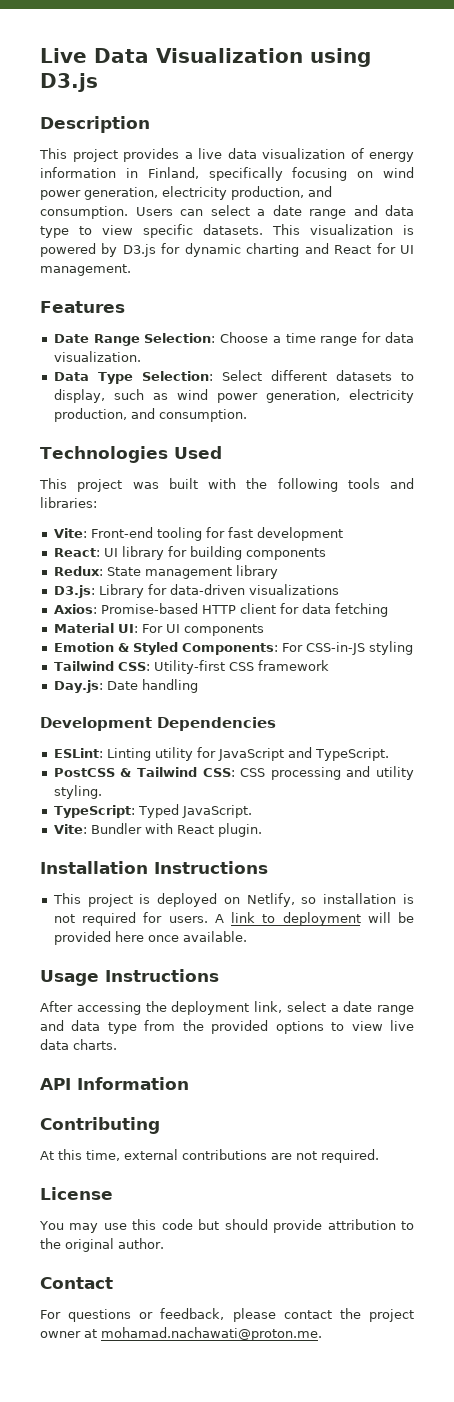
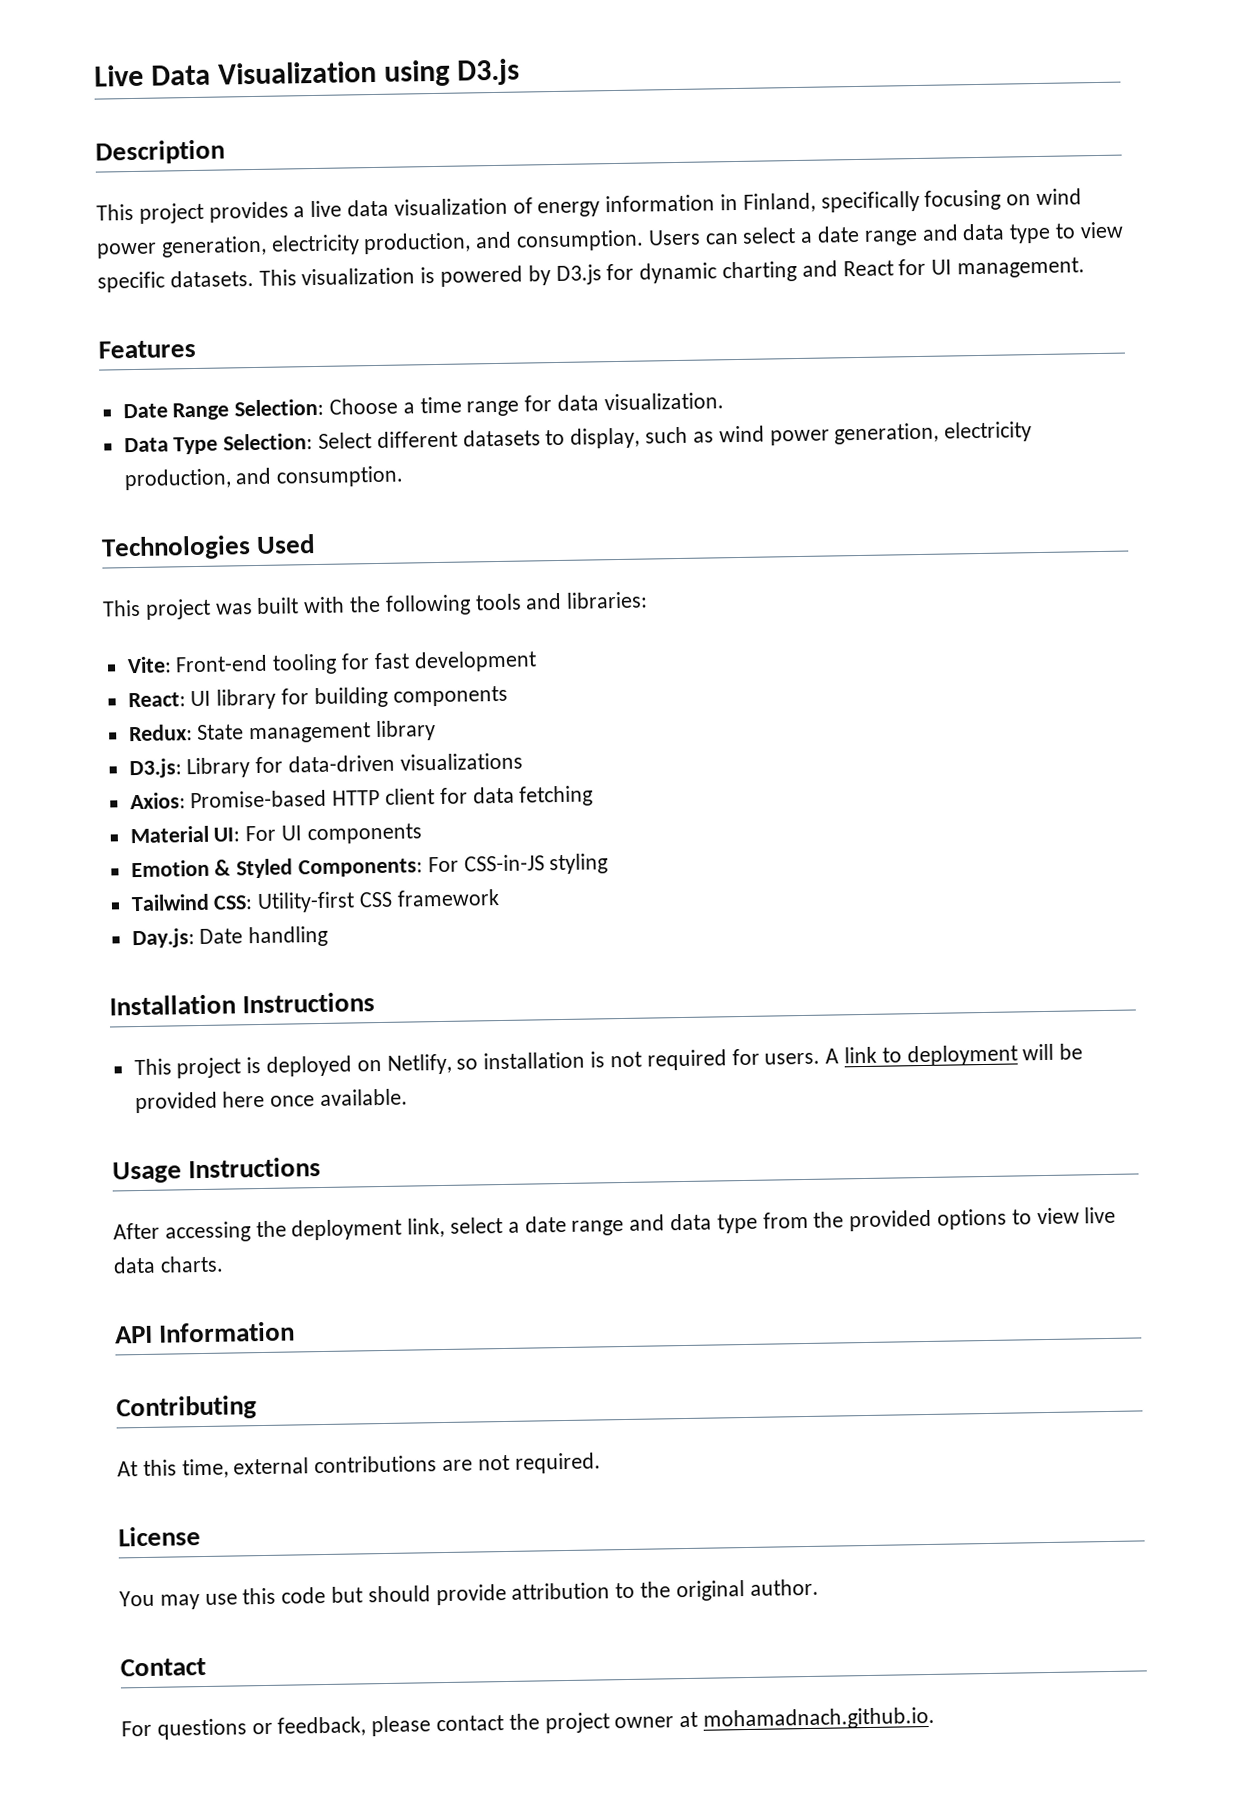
- Development Dependencies
- ESLint: Linting utility for JavaScript and TypeScript.
- PostCSS & Tailwind CSS: CSS processing and utility styling.
- TypeScript: Typed JavaScript.
- Vite: Bundler with React plugin.
- For questions or feedback, please contact the project owner at mohamad.nachawati@proton.me.
+ For questions or feedback, please contact the project owner at mohamadnach.github.io.

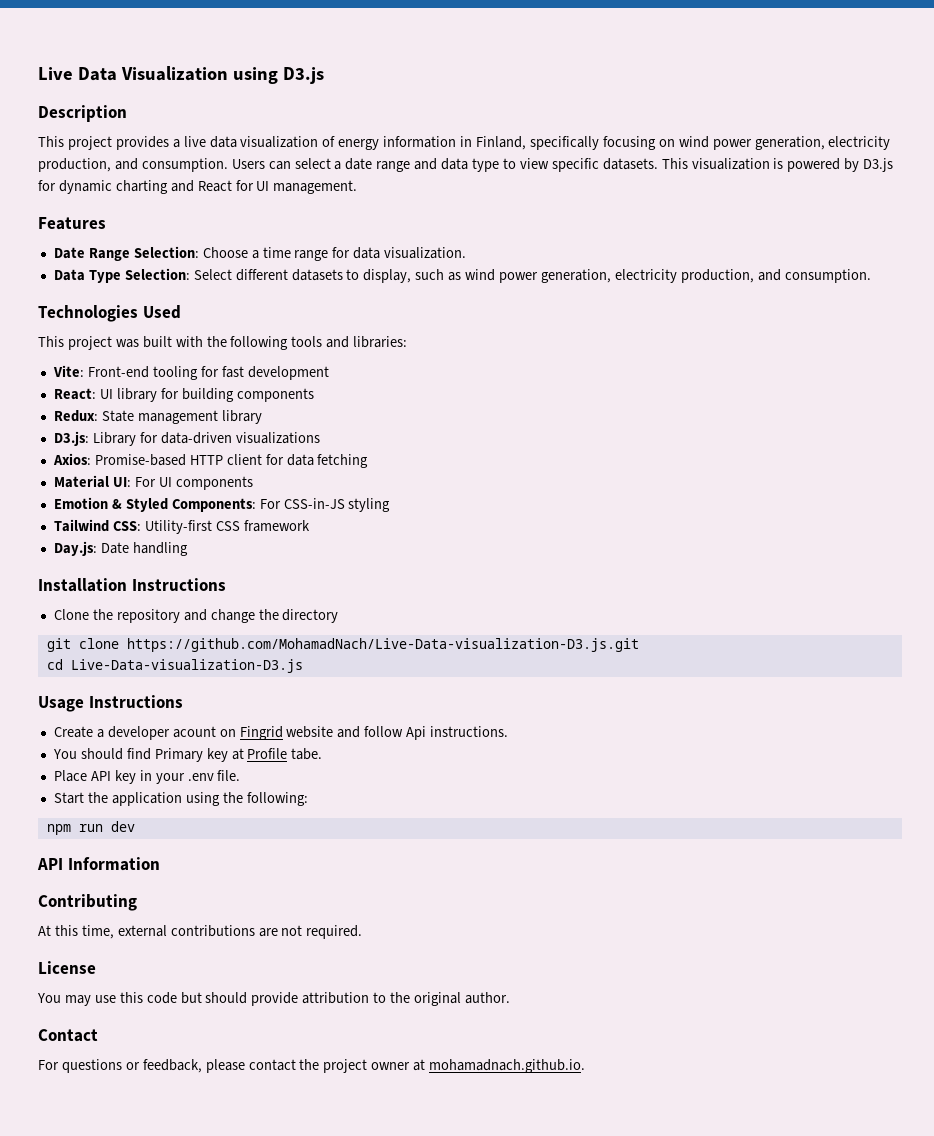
- This project is deployed on Netlify, so installation is not required for users. A link to deployment will be provided here once available.
+ Clone the repository and change the directory
+ git clone https://github.com/MohamadNach/Live-Data-visualization-D3.js.git
+ cd Live-Data-visualization-D3.js
  Usage Instructions
- After accessing the deployment link, select a date range and data type from the provided options to view live data charts.
+ Create a developer acount on Fingrid website and follow Api instructions.
+ You should find Primary key at Profile tabe.
+ Place API key in your .env file.
+ Start the application using the following:
+ npm run dev

